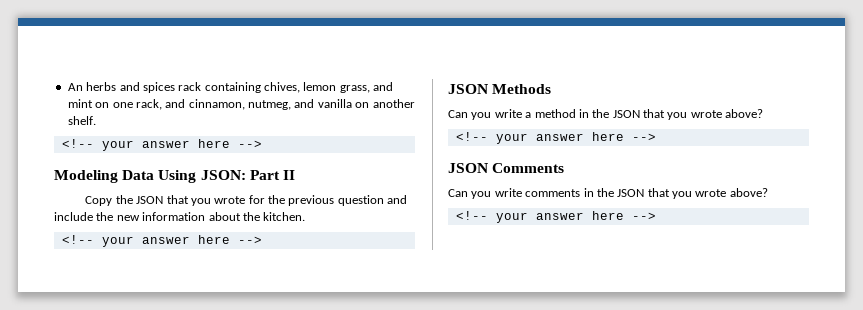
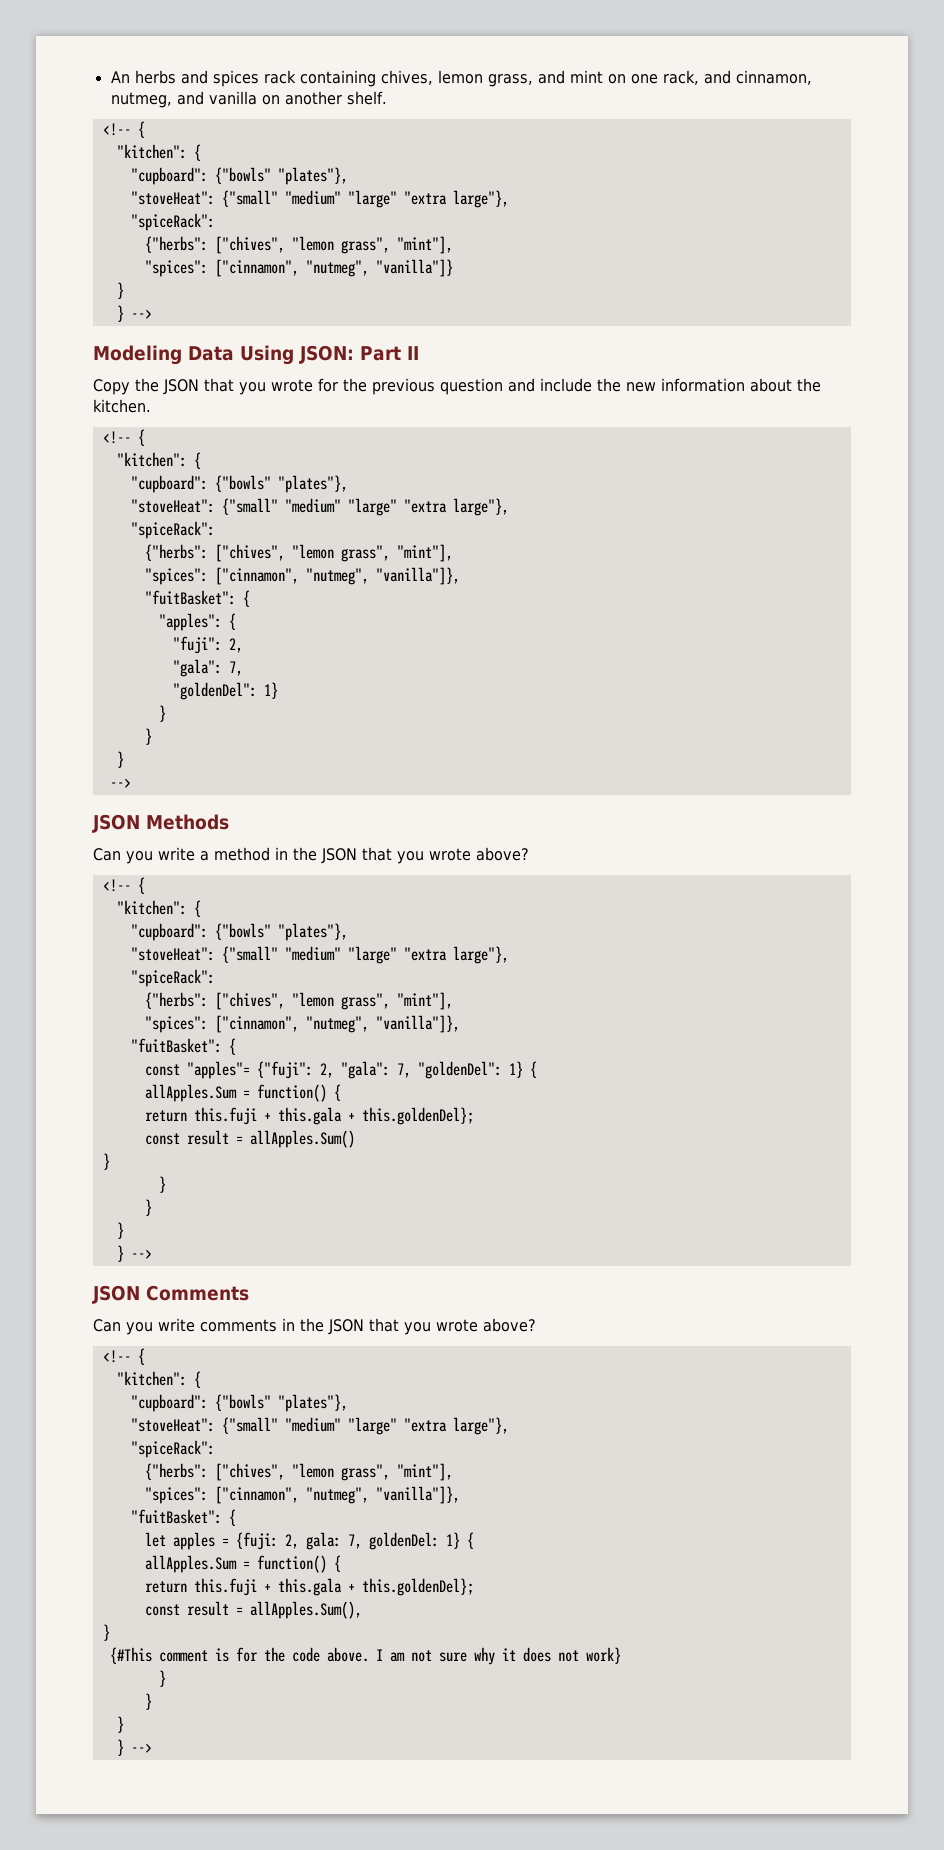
  An herbs and spices rack containing chives, lemon grass, and mint on one rack, and cinnamon, nutmeg, and vanilla on another shelf.
- <!-- your answer here -->
+ <!-- {
+ "kitchen": {
+ "cupboard": {"bowls" "plates"},
+ "stoveHeat": {"small" "medium" "large" "extra large"},
+ "spiceRack":
+ {"herbs": ["chives", "lemon grass", "mint"],
+ "spices": ["cinnamon", "nutmeg", "vanilla"]}
+ }
+ } -->
  Copy the JSON that you wrote for the previous question and include the new information about the kitchen.
- <!-- your answer here -->
+ <!-- {
+ "kitchen": {
+ "cupboard": {"bowls" "plates"},
+ "stoveHeat": {"small" "medium" "large" "extra large"},
+ "spiceRack":
+ {"herbs": ["chives", "lemon grass", "mint"],
+ "spices": ["cinnamon", "nutmeg", "vanilla"]},
+ "fuitBasket": {
+ "apples": {
+ "fuji": 2,
+ "gala": 7,
+ "goldenDel": 1}
+ }
+ }
+ }
+ -->
  Can you write a method in the JSON that you wrote above?
- <!-- your answer here -->
+ <!-- {
+ "kitchen": {
+ "cupboard": {"bowls" "plates"},
+ "stoveHeat": {"small" "medium" "large" "extra large"},
+ "spiceRack":
+ {"herbs": ["chives", "lemon grass", "mint"],
+ "spices": ["cinnamon", "nutmeg", "vanilla"]},
+ "fuitBasket": {
+ const "apples"= {"fuji": 2, "gala": 7, "goldenDel": 1} {
+ allApples.Sum = function() {
+ return this.fuji + this.gala + this.goldenDel};
+ const result = allApples.Sum()
+ }
+ }
+ }
+ }
+ } -->
  Can you write comments in the JSON that you wrote above?
- <!-- your answer here -->
+ <!-- {
+ "kitchen": {
+ "cupboard": {"bowls" "plates"},
+ "stoveHeat": {"small" "medium" "large" "extra large"},
+ "spiceRack":
+ {"herbs": ["chives", "lemon grass", "mint"],
+ "spices": ["cinnamon", "nutmeg", "vanilla"]},
+ "fuitBasket": {
+ let apples = {fuji: 2, gala: 7, goldenDel: 1} {
+ allApples.Sum = function() {
+ return this.fuji + this.gala + this.goldenDel};
+ const result = allApples.Sum(),
+ }
+ {#This comment is for the code above. I am not sure why it does not work}
+ }
+ }
+ }
+ } -->

